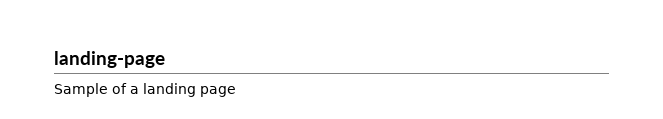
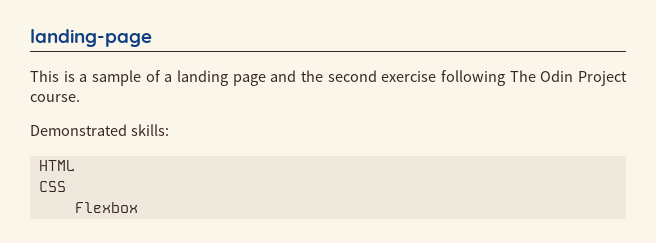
- Sample of a landing page
+ This is a sample of a landing page and the second exercise following The Odin Project course.
+ Demonstrated skills:
+ HTML
+ CSS
+ Flexbox

